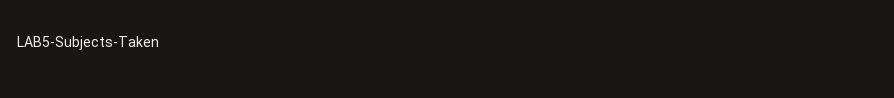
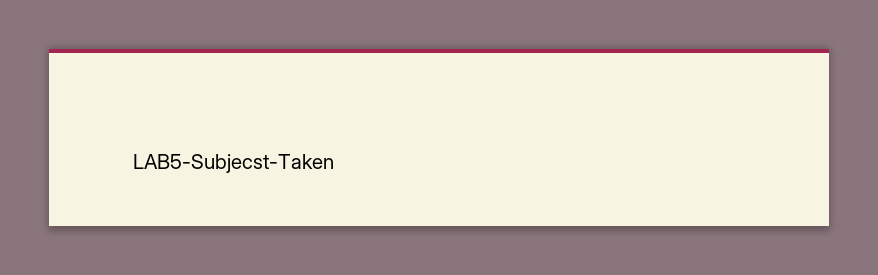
- LAB5-Subjects-Taken
+ LAB5-Subjecst-Taken

